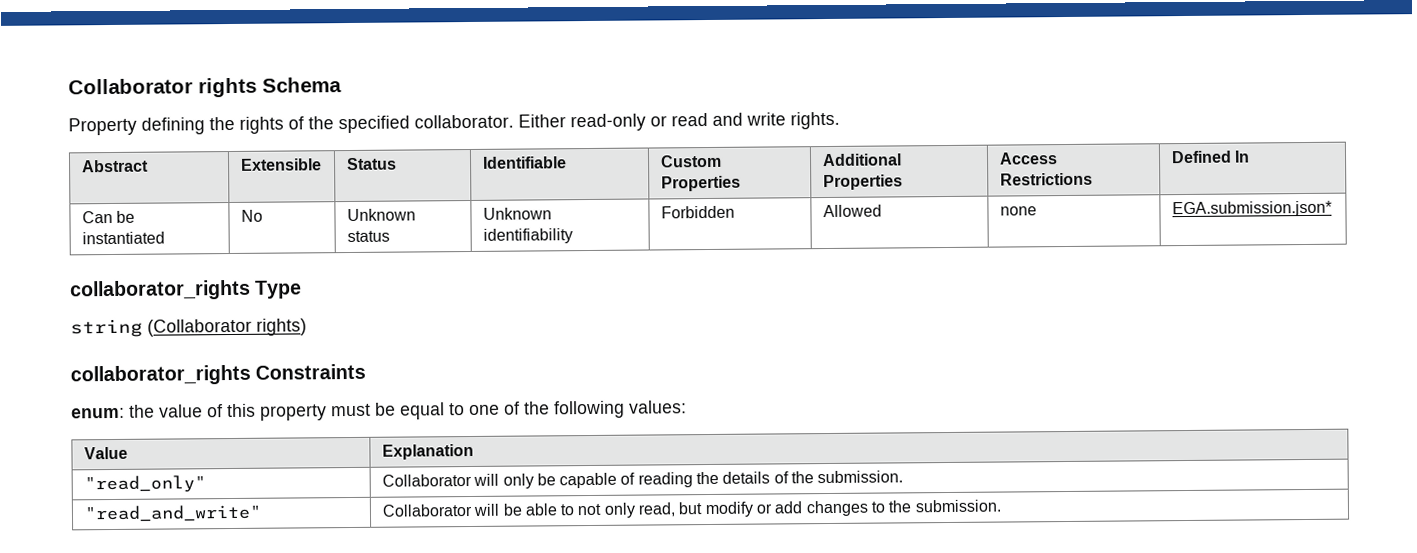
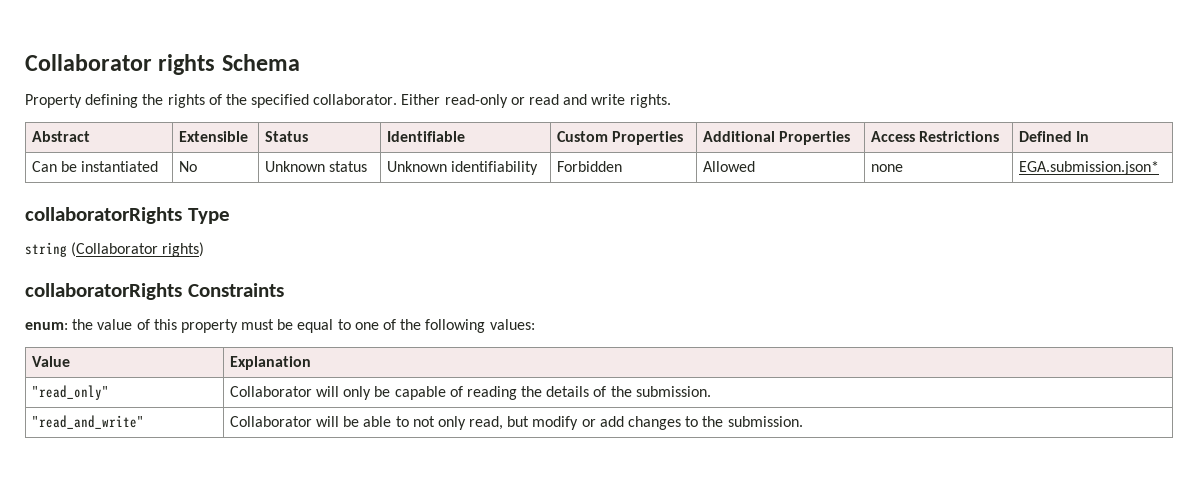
- collaborator_rights Type
+ collaboratorRights Type
- collaborator_rights Constraints
+ collaboratorRights Constraints

